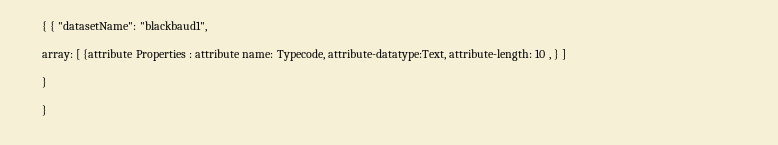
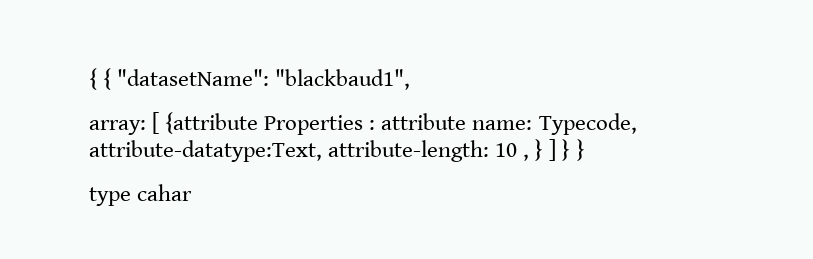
- array: [ {attribute Properties : attribute name: Typecode, attribute-datatype:Text, attribute-length: 10 , } ]
- }
- }
+ array: [ {attribute Properties : attribute name: Typecode, attribute-datatype:Text, attribute-length: 10 , } ] } }
+ type cahar

